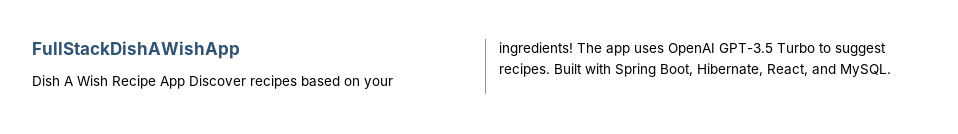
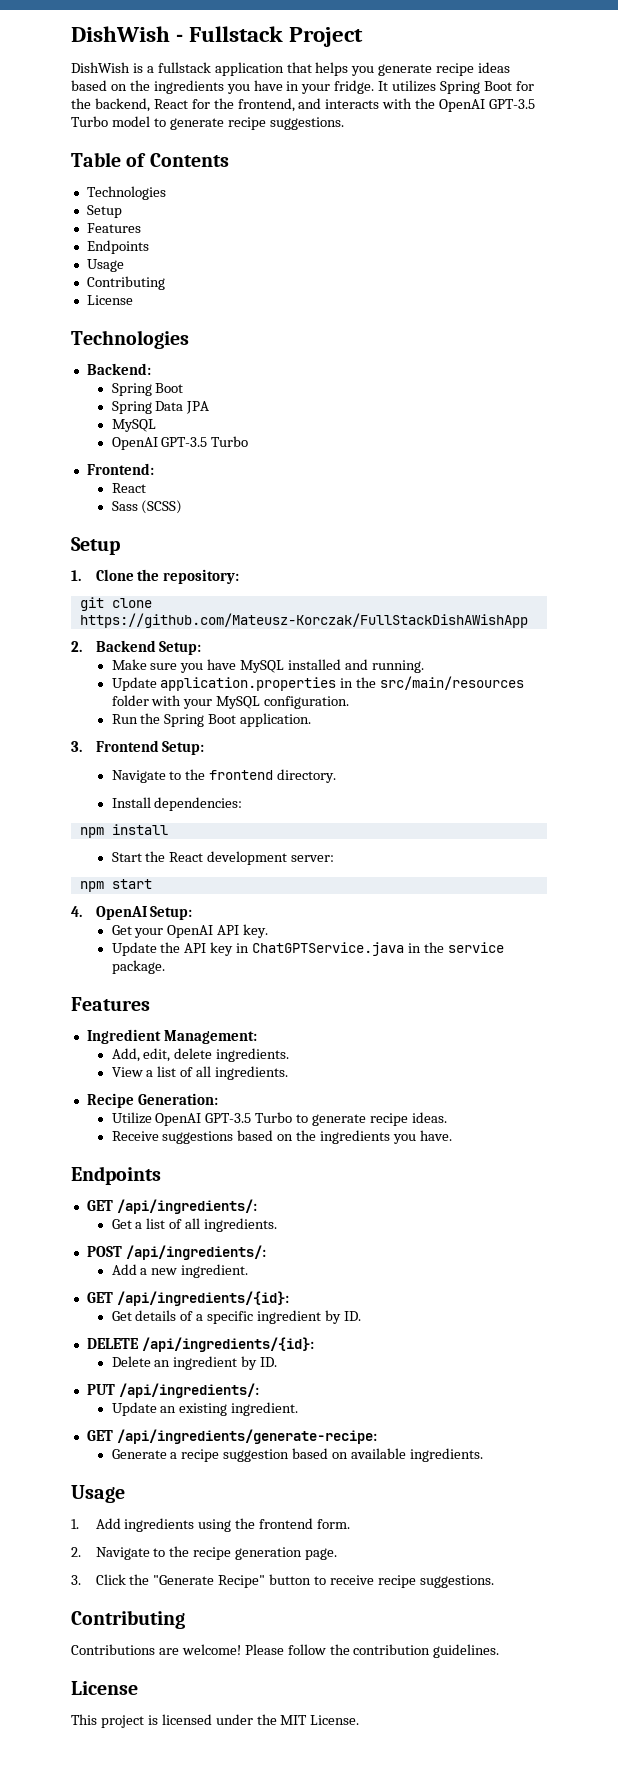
- FullStackDishAWishApp
- Dish A Wish Recipe App Discover recipes based on your ingredients! The app uses OpenAI GPT-3.5 Turbo to suggest recipes. Built with Spring Boot, Hibernate, React, and MySQL.
+ DishWish - Fullstack Project
+ DishWish is a fullstack application that helps you generate recipe ideas based on the ingredients you have in your fridge. It utilizes Spring Boot for the backend, React for the frontend, and interacts with the OpenAI GPT-3.5 Turbo model to generate recipe suggestions.
+ Table of Contents
+ Technologies
+ Setup
+ Features
+ Endpoints
+ Usage
+ Contributing
+ License
+ Technologies
+ Backend:
+ Spring Boot
+ Spring Data JPA
+ MySQL
+ OpenAI GPT-3.5 Turbo
+ Frontend:
+ React
+ Sass (SCSS)
+ Setup
+ 1. Clone the repository:
+ git clone https://github.com/Mateusz-Korczak/FullStackDishAWishApp
+ 2. Backend Setup:
+ Make sure you have MySQL installed and running.
+ Update application.properties in the src/main/resources folder with your MySQL configuration.
+ Run the Spring Boot application.
+ 3. Frontend Setup:
+ Navigate to the frontend directory.
+ Install dependencies:
+ npm install
+ Start the React development server:
+ npm start
+ 4. OpenAI Setup:
+ Get your OpenAI API key.
+ Update the API key in ChatGPTService.java in the service package.
+ Features
+ Ingredient Management:
+ Add, edit, delete ingredients.
+ View a list of all ingredients.
+ Recipe Generation:
+ Utilize OpenAI GPT-3.5 Turbo to generate recipe ideas.
+ Receive suggestions based on the ingredients you have.
+ Endpoints
+ GET /api/ingredients/:
+ Get a list of all ingredients.
+ POST /api/ingredients/:
+ Add a new ingredient.
+ GET /api/ingredients/{id}:
+ Get details of a specific ingredient by ID.
+ DELETE /api/ingredients/{id}:
+ Delete an ingredient by ID.
+ PUT /api/ingredients/:
+ Update an existing ingredient.
+ GET /api/ingredients/generate-recipe:
+ Generate a recipe suggestion based on available ingredients.
+ Usage
+ 1. Add ingredients using the frontend form.
+ 2. Navigate to the recipe generation page.
+ 3. Click the "Generate Recipe" button to receive recipe suggestions.
+ Contributing
+ Contributions are welcome! Please follow the contribution guidelines.
+ License
+ This project is licensed under the MIT License.

